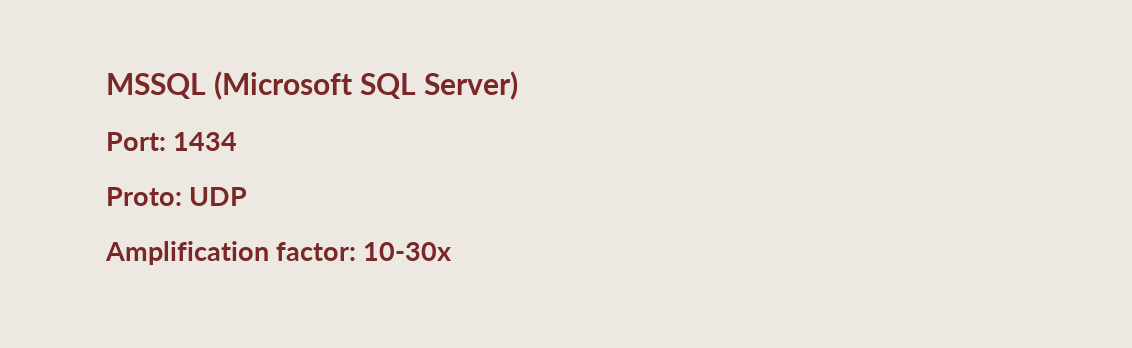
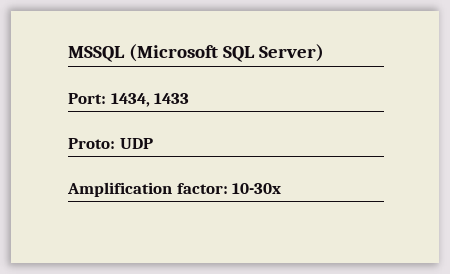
- Port: 1434
+ Port: 1434, 1433

